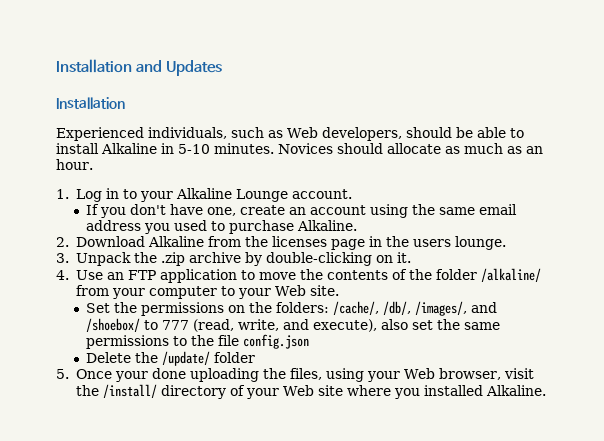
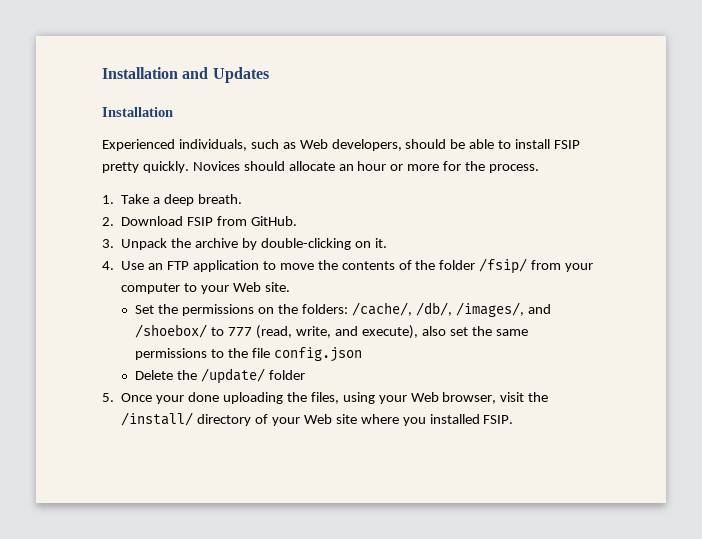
- Experienced individuals, such as Web developers, should be able to install Alkaline in 5-10 minutes. Novices should allocate as much as an hour.
- 1. Log in to your Alkaline Lounge account.
- If you don't have one, create an account using the same email address you used to purchase Alkaline.
- 2. Download Alkaline from the licenses page in the users lounge.
+ Experienced individuals, such as Web developers, should be able to install FSIP pretty quickly. Novices should allocate an hour or more for the process.
+ 1. Take a deep breath.
+ 2. Download FSIP from GitHub.
- 3. Unpack the .zip archive by double-clicking on it.
+ 3. Unpack the archive by double-clicking on it.
- 4. Use an FTP application to move the contents of the folder /alkaline/ from your computer to your Web site.
+ 4. Use an FTP application to move the contents of the folder /fsip/ from your computer to your Web site.
- 5. Once your done uploading the files, using your Web browser, visit the /install/ directory of your Web site where you installed Alkaline.
+ 5. Once your done uploading the files, using your Web browser, visit the /install/ directory of your Web site where you installed FSIP.

